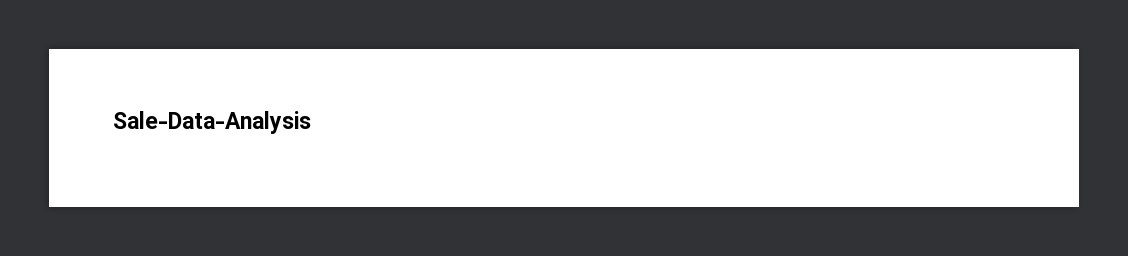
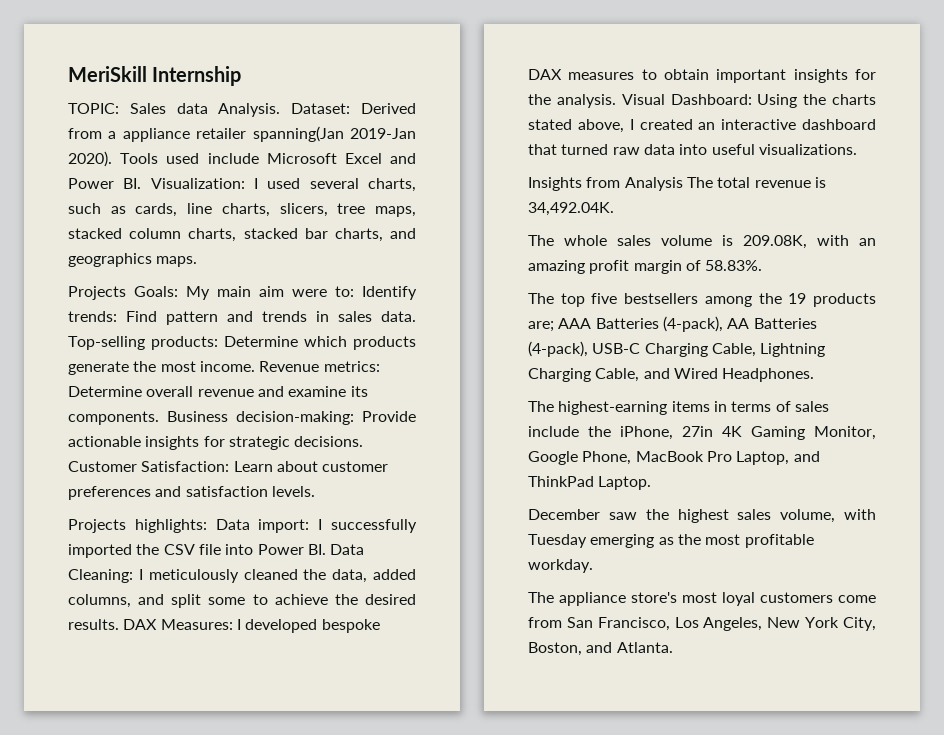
- Sale-Data-Analysis
+ MeriSkill Internship
+ TOPIC: Sales data Analysis. Dataset: Derived from a appliance retailer spanning(Jan 2019-Jan 2020). Tools used include Microsoft Excel and Power BI. Visualization: I used several charts, such as cards, line charts, slicers, tree maps, stacked column charts, stacked bar charts, and geographics maps.
+ Projects Goals: My main aim were to: Identify trends: Find pattern and trends in sales data. Top-selling products: Determine which products generate the most income. Revenue metrics: Determine overall revenue and examine its components. Business decision-making: Provide actionable insights for strategic decisions. Customer Satisfaction: Learn about customer preferences and satisfaction levels.
+ Projects highlights: Data import: I successfully imported the CSV file into Power BI. Data Cleaning: I meticulously cleaned the data, added columns, and split some to achieve the desired results. DAX Measures: I developed bespoke DAX measures to obtain important insights for the analysis. Visual Dashboard: Using the charts stated above, I created an interactive dashboard that turned raw data into useful visualizations.
+ Insights from Analysis The total revenue is 34,492.04K.
+ The whole sales volume is 209.08K, with an amazing profit margin of 58.83%.
+ The top five bestsellers among the 19 products are; AAA Batteries (4-pack), AA Batteries (4-pack), USB-C Charging Cable, Lightning Charging Cable, and Wired Headphones.
+ The highest-earning items in terms of sales include the iPhone, 27in 4K Gaming Monitor, Google Phone, MacBook Pro Laptop, and ThinkPad Laptop.
+ December saw the highest sales volume, with Tuesday emerging as the most profitable workday.
+ The appliance store's most loyal customers come from San Francisco, Los Angeles, New York City, Boston, and Atlanta.

